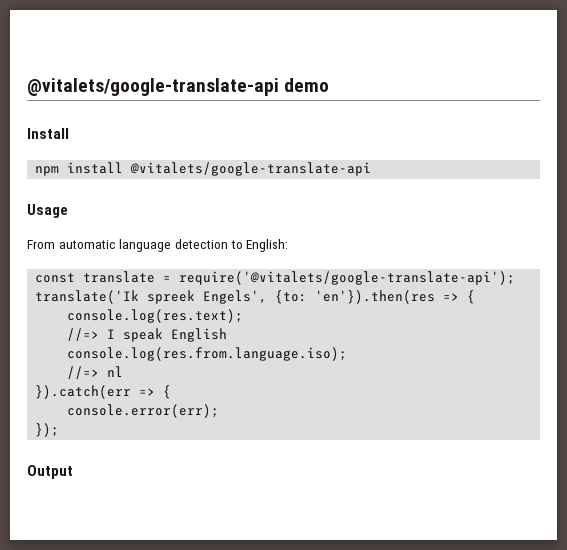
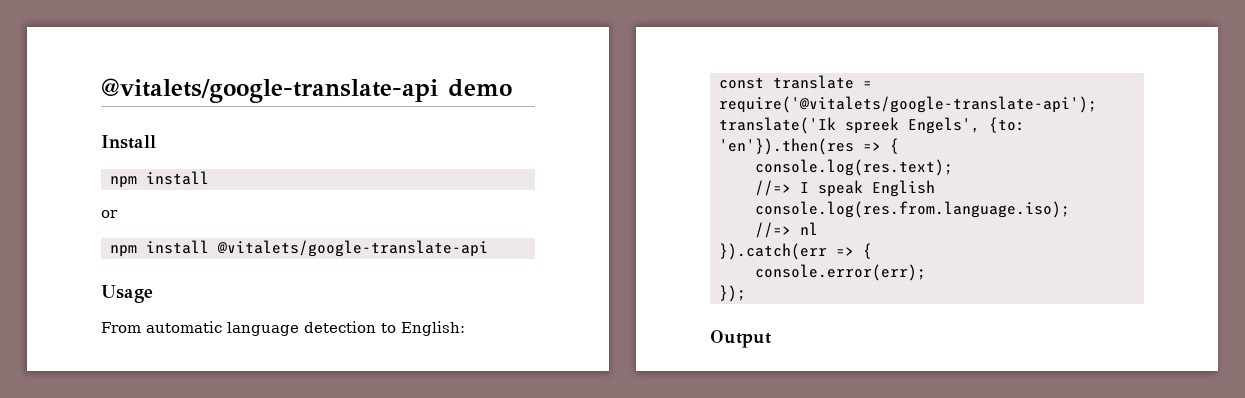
  Install
+ npm install
+ or

